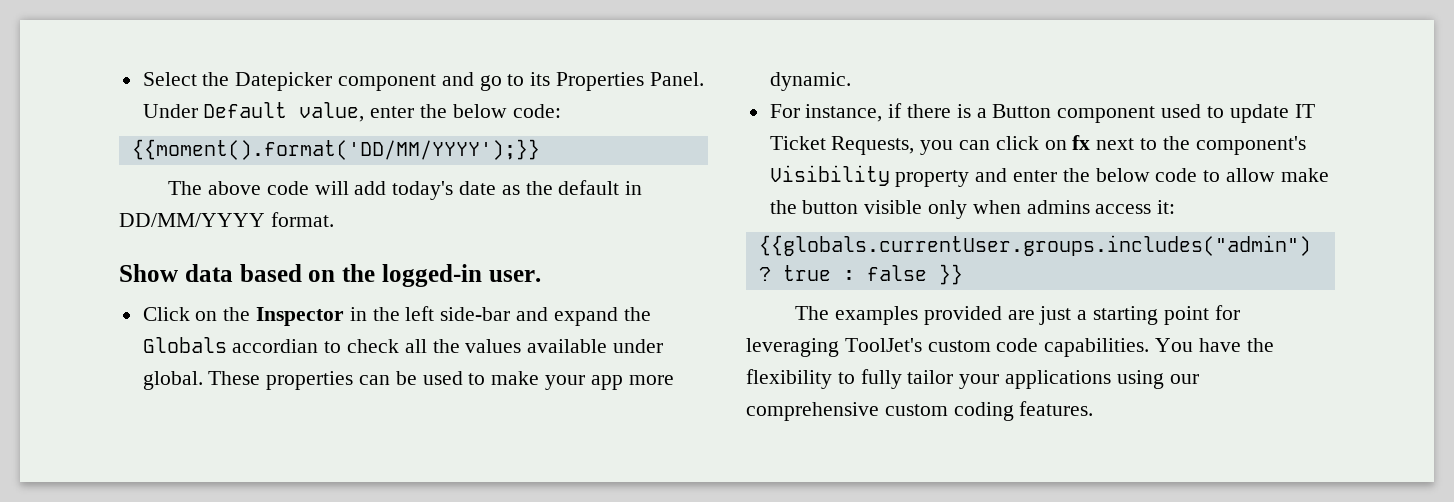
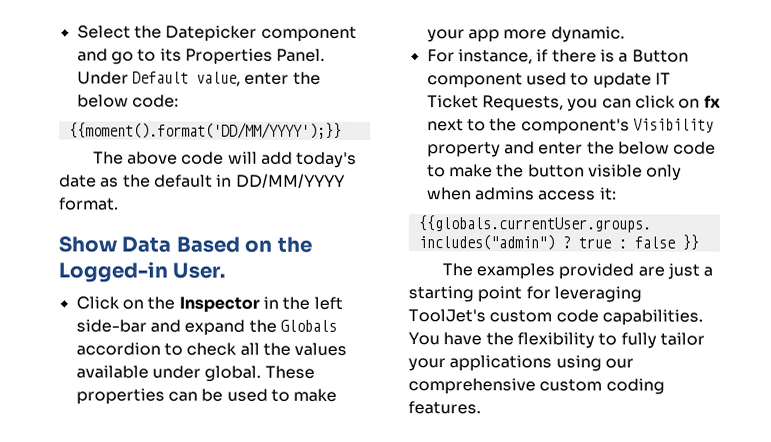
- Show data based on the logged-in user.
+ Show Data Based on the Logged-in User.
- Click on the Inspector in the left side-bar and expand the Globals accordian to check all the values available under global.
+ Click on the Inspector in the left side-bar and expand the Globals accordion to check all the values available under global.
- For instance, if there is a Button component used to update IT Ticket Requests, you can click on fx next to the component's Visibility property and enter the below code to allow make the button visible only when admins access it:
+ For instance, if there is a Button component used to update IT Ticket Requests, you can click on fx next to the component's Visibility property and enter the below code to make the button visible only when admins access it:

